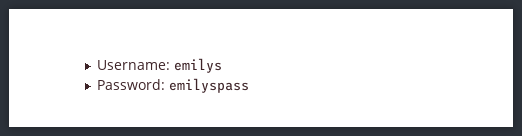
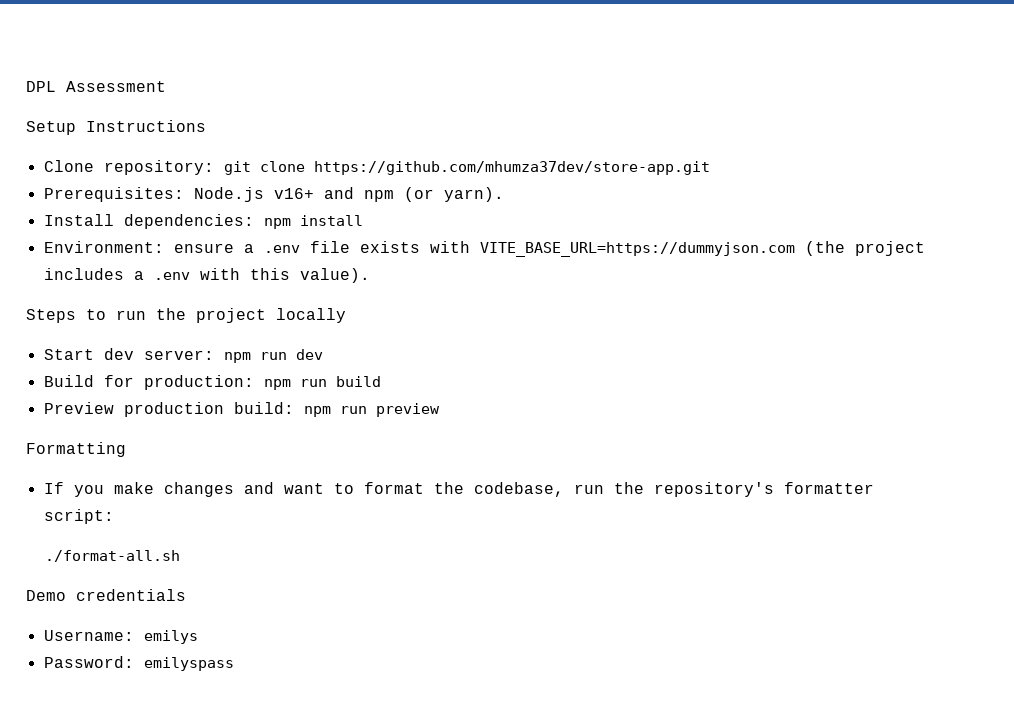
+ DPL Assessment
+ Setup Instructions
+ Clone repository: git clone https://github.com/mhumza37dev/store-app.git
+ Prerequisites: Node.js v16+ and npm (or yarn).
+ Install dependencies: npm install
+ Environment: ensure a .env file exists with VITE_BASE_URL=https://dummyjson.com (the project includes a .env with this value).
+ Steps to run the project locally
+ Start dev server: npm run dev
+ Build for production: npm run build
+ Preview production build: npm run preview
+ Formatting
+ If you make changes and want to format the codebase, run the repository's formatter script:
+ ./format-all.sh
+ Demo credentials

